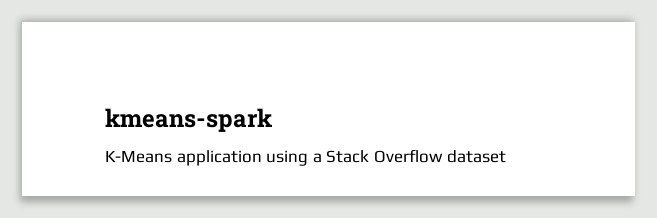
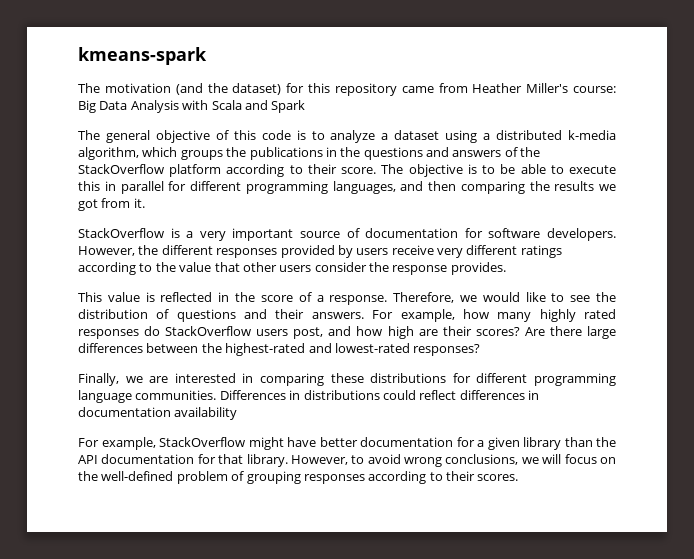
- K-Means application using a Stack Overflow dataset
+ The motivation (and the dataset) for this repository came from Heather Miller's course: Big Data Analysis with Scala and Spark
+ The general objective of this code is to analyze a dataset using a distributed k-media algorithm, which groups the publications in the questions and answers of the StackOverflow platform according to their score. The objective is to be able to execute this in parallel for different programming languages, and then comparing the results we got from it.
+ StackOverflow is a very important source of documentation for software developers. However, the different responses provided by users receive very different ratings according to the value that other users consider the response provides.
+ This value is reflected in the score of a response. Therefore, we would like to see the distribution of questions and their answers. For example, how many highly rated responses do StackOverflow users post, and how high are their scores? Are there large differences between the highest-rated and lowest-rated responses?
+ Finally, we are interested in comparing these distributions for different programming language communities. Differences in distributions could reflect differences in documentation availability
+ For example, StackOverflow might have better documentation for a given library than the API documentation for that library. However, to avoid wrong conclusions, we will focus on the well-defined problem of grouping responses according to their scores.

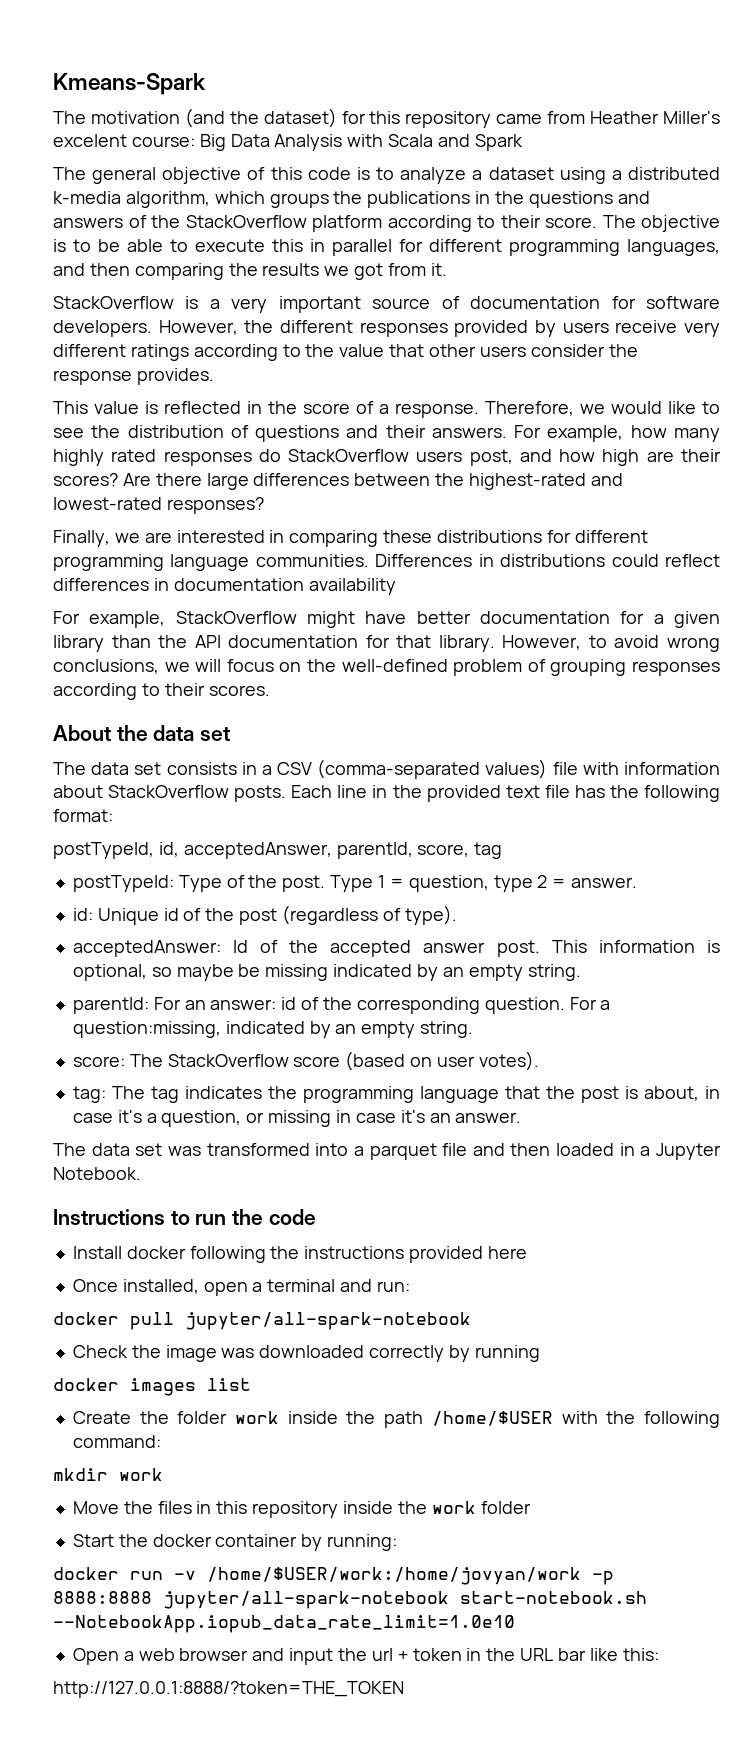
- kmeans-spark
+ Kmeans-Spark
- The motivation (and the dataset) for this repository came from Heather Miller's course: Big Data Analysis with Scala and Spark
+ The motivation (and the dataset) for this repository came from Heather Miller's excelent course: Big Data Analysis with Scala and Spark
+ About the data set
+ The data set consists in a CSV (comma-separated values) file with information about StackOverflow posts. Each line in the provided text file has the following format:
+ postTypeId, id, acceptedAnswer, parentId, score, tag
+ postTypeId: Type of the post. Type 1 = question, type 2 = answer.
+ id: Unique id of the post (regardless of type).
+ acceptedAnswer: Id of the accepted answer post. This information is optional, so maybe be missing indicated by an empty string.
+ parentId: For an answer: id of the corresponding question. For a question:missing, indicated by an empty string.
+ score: The StackOverflow score (based on user votes).
+ tag: The tag indicates the programming language that the post is about, in case it's a question, or missing in case it's an answer.
+ The data set was transformed into a parquet file and then loaded in a Jupyter Notebook.
+ Instructions to run the code
+ Install docker following the instructions provided here
+ Once installed, open a terminal and run:
+ docker pull jupyter/all-spark-notebook
+ Check the image was downloaded correctly by running
+ docker images list
+ Create the folder work inside the path /home/$USER with the following command:
+ mkdir work
+ Move the files in this repository inside the work folder
+ Start the docker container by running:
+ docker run -v /home/$USER/work:/home/jovyan/work -p 8888:8888 jupyter/all-spark-notebook start-notebook.sh --NotebookApp.iopub_data_rate_limit=1.0e10
+ Open a web browser and input the url + token in the URL bar like this:
+ http://127.0.0.1:8888/?token=THE_TOKEN

